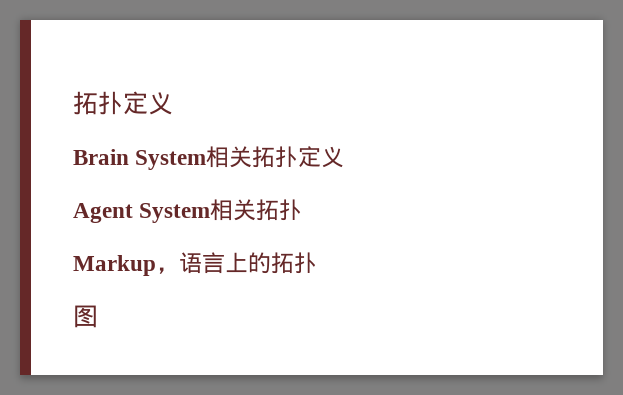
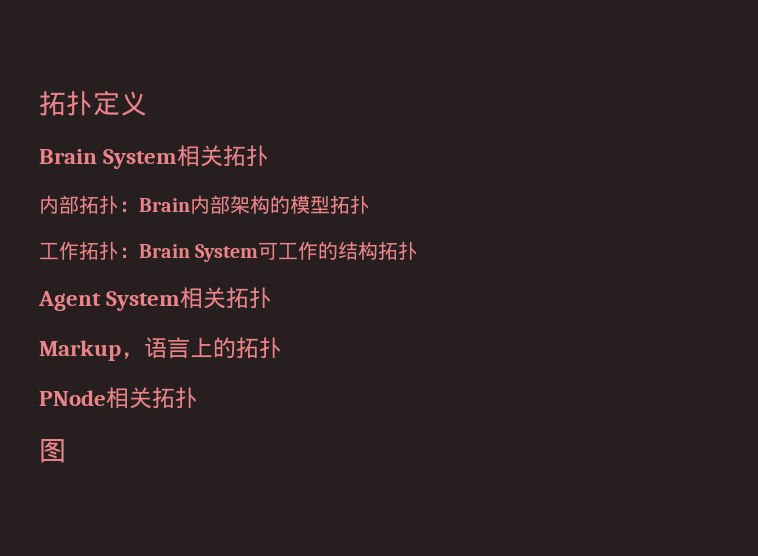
- Brain System相关拓扑定义
+ Brain System相关拓扑
+ 内部拓扑：Brain内部架构的模型拓扑
+ 工作拓扑：Brain System可工作的结构拓扑
+ PNode相关拓扑

